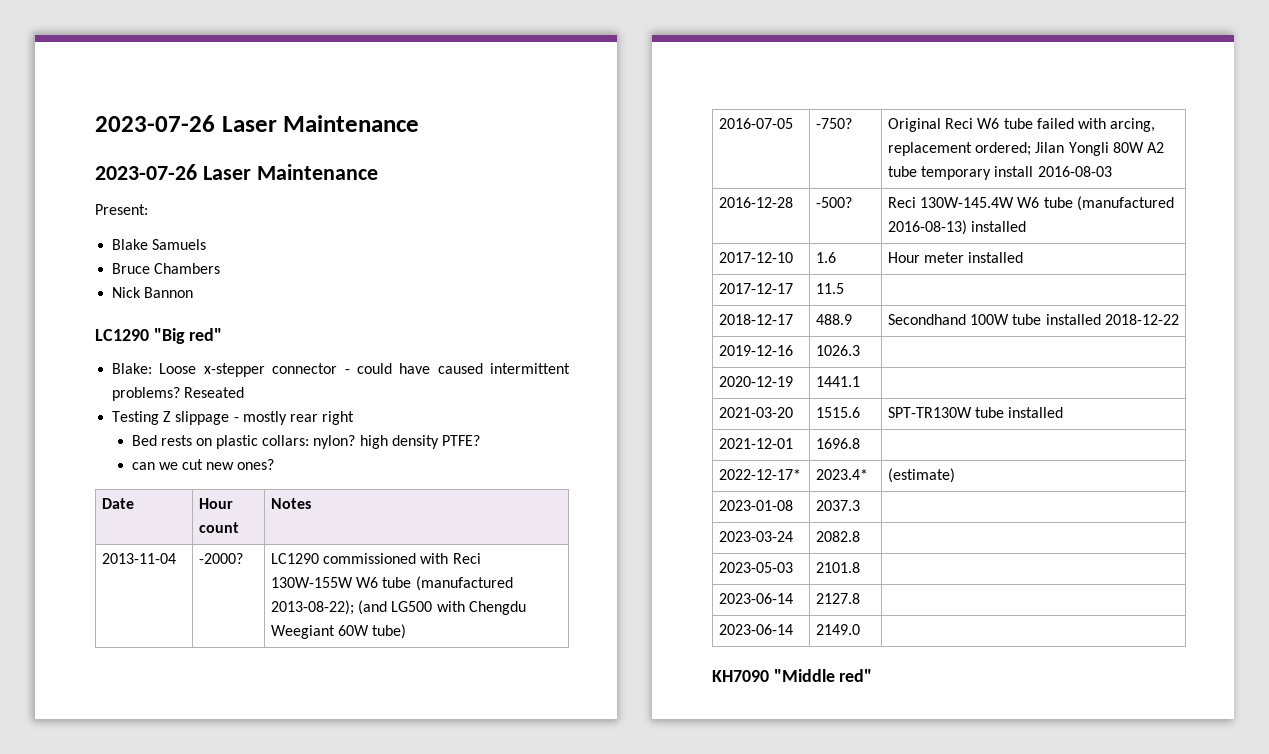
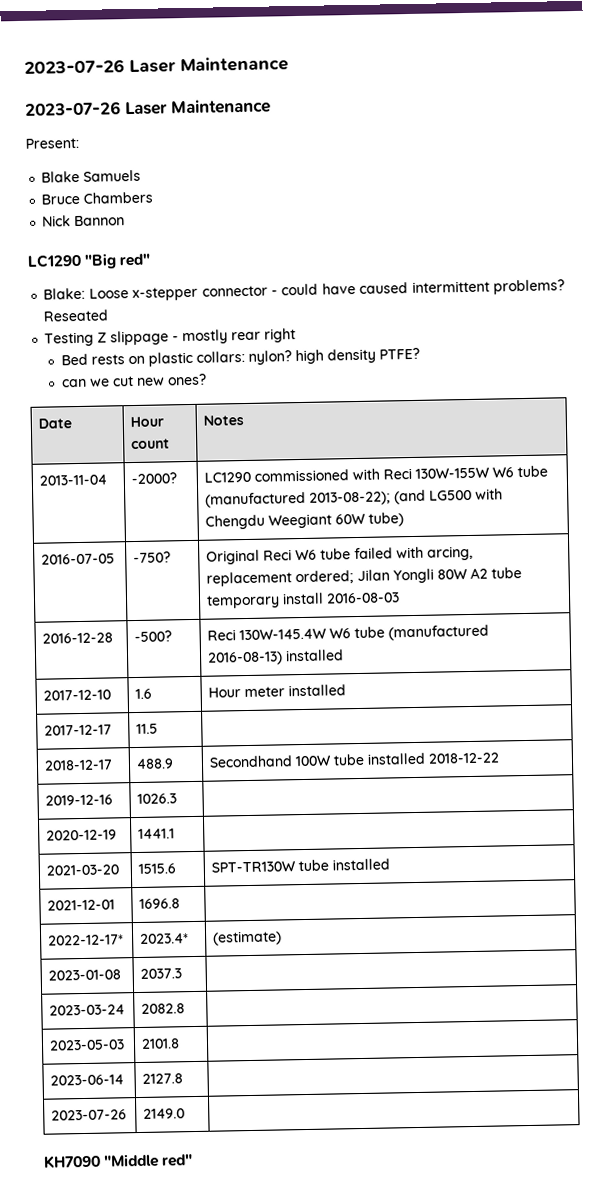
- 2023-06-14 | 2149.0 |
+ 2023-07-26 | 2149.0 |

